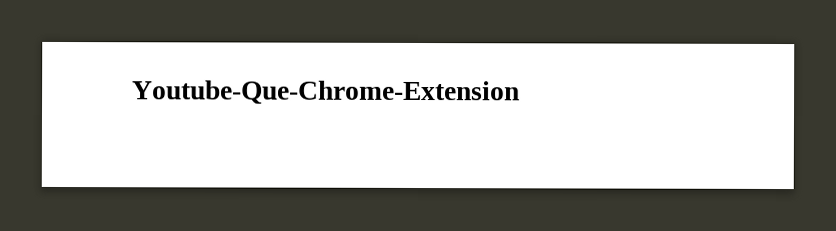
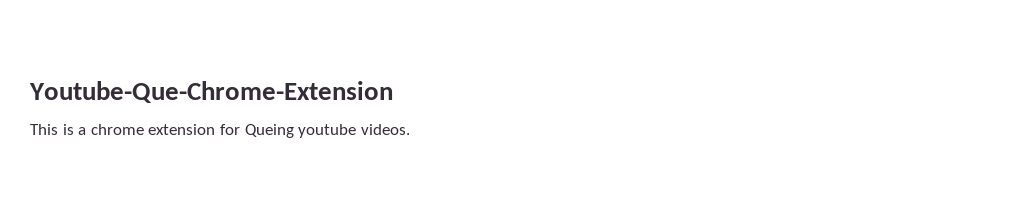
+ This is a chrome extension for Queing youtube videos.

